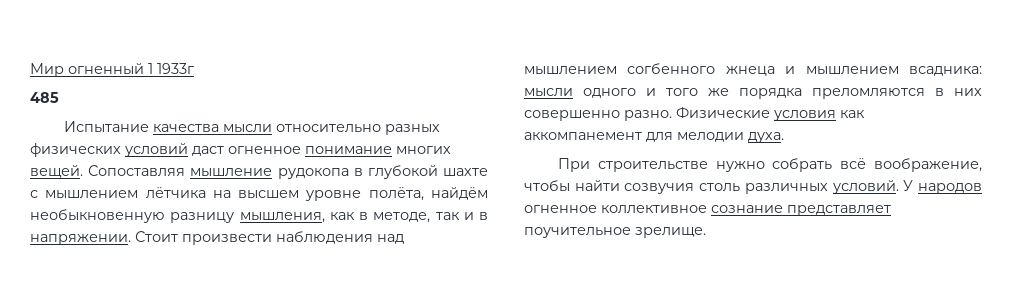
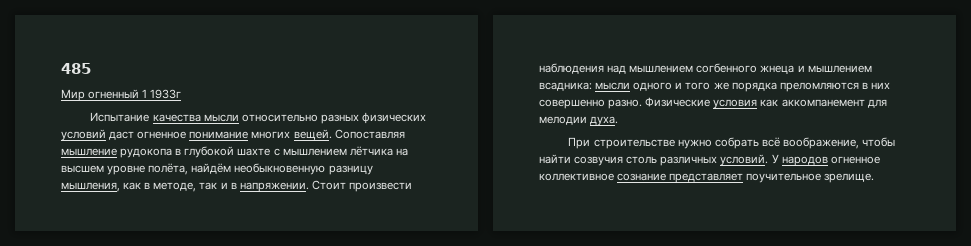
+ 485
- 485

